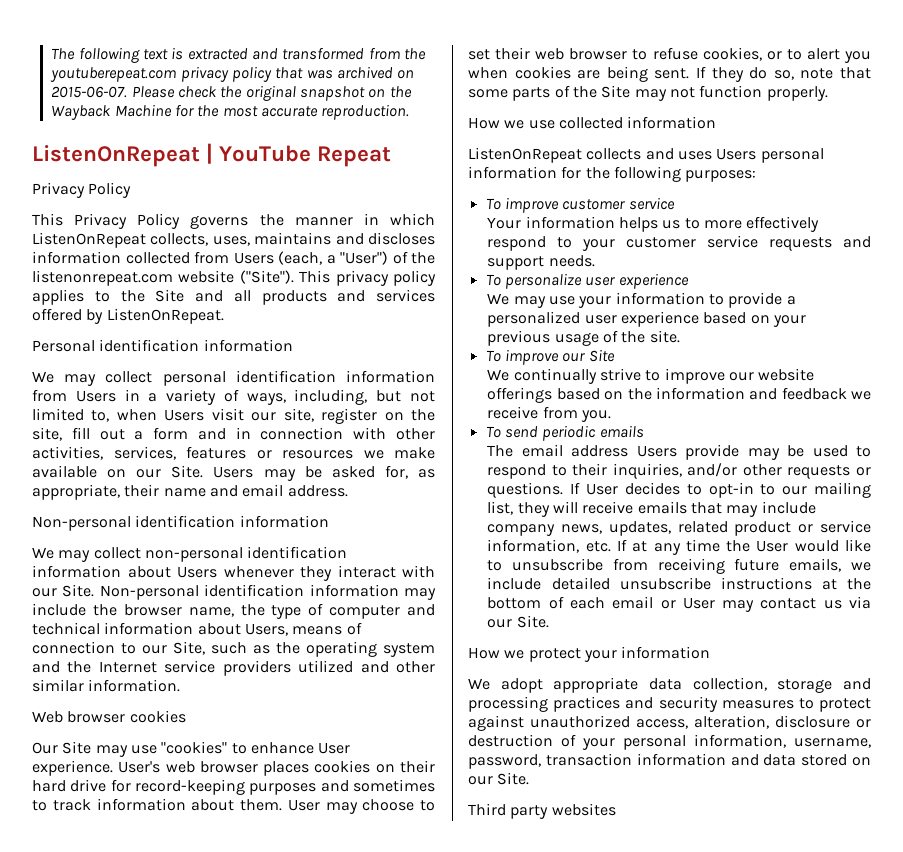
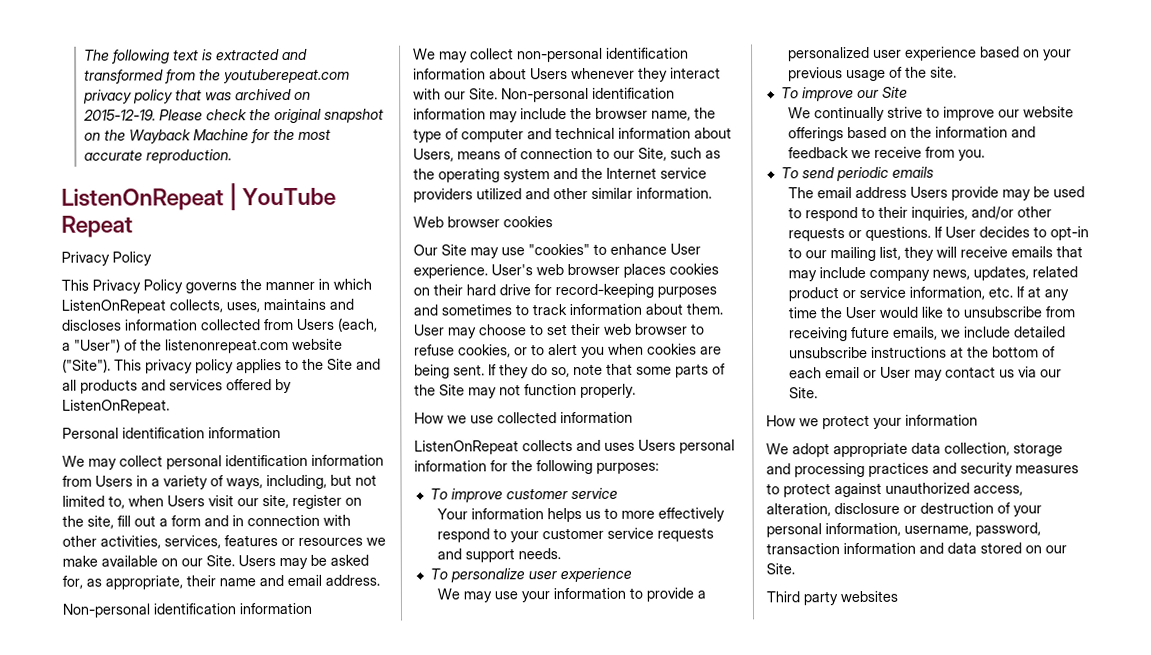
- The following text is extracted and transformed from the youtuberepeat.com privacy policy that was archived on 2015-06-07.
+ The following text is extracted and transformed from the youtuberepeat.com privacy policy that was archived on 2015-12-19.

